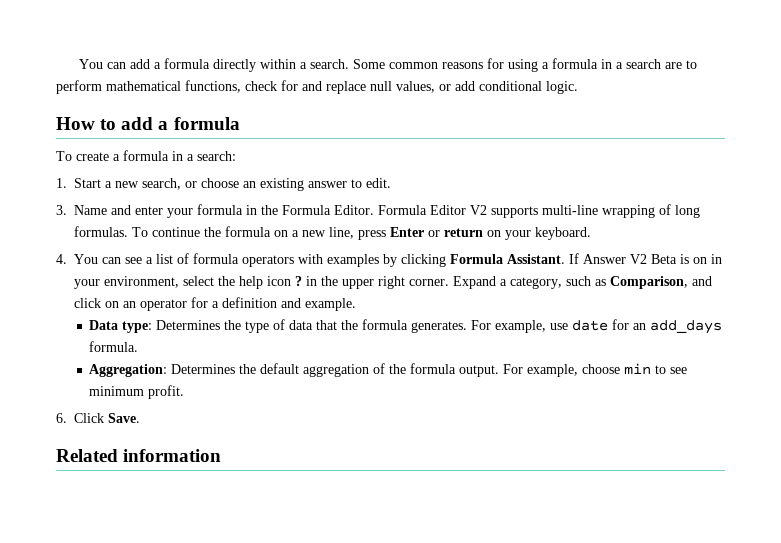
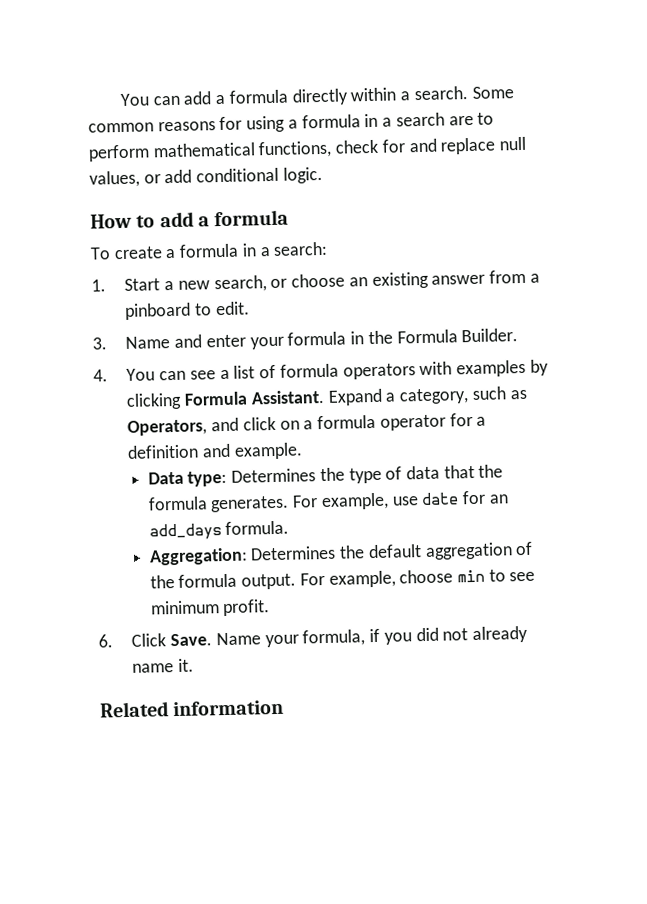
- 1. Start a new search, or choose an existing answer to edit.
+ 1. Start a new search, or choose an existing answer from a pinboard to edit.
- 3. Name and enter your formula in the Formula Editor. Formula Editor V2 supports multi-line wrapping of long formulas. To continue the formula on a new line, press Enter or return on your keyboard.
+ 3. Name and enter your formula in the Formula Builder.
- If Answer V2 Beta is on in your environment, select the help icon ? in the upper right corner.
- Expand a category, such as Comparison, and click on an operator for a definition and example.
+ Expand a category, such as Operators, and click on a formula operator for a definition and example.
+ Name your formula, if you did not already name it.

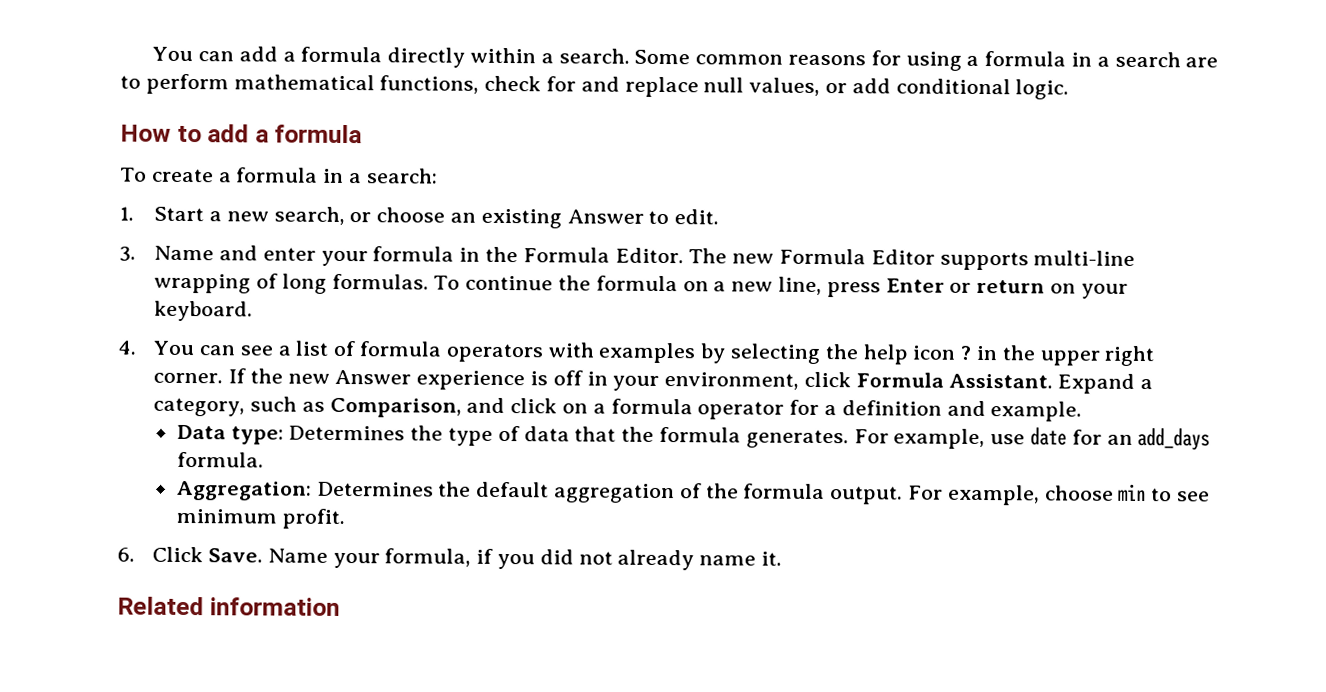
- 1. Start a new search, or choose an existing answer from a pinboard to edit.
+ 1. Start a new search, or choose an existing Answer to edit.
- 3. Name and enter your formula in the Formula Builder.
+ 3. Name and enter your formula in the Formula Editor. The new Formula Editor supports multi-line wrapping of long formulas. To continue the formula on a new line, press Enter or return on your keyboard.
- 4. You can see a list of formula operators with examples by clicking Formula Assistant.
+ 4. You can see a list of formula operators with examples by selecting the help icon ? in the upper right corner. If the new Answer experience is off in your environment, click Formula Assistant.
- Expand a category, such as Operators, and click on a formula operator for a definition and example.
+ Expand a category, such as Comparison, and click on a formula operator for a definition and example.

